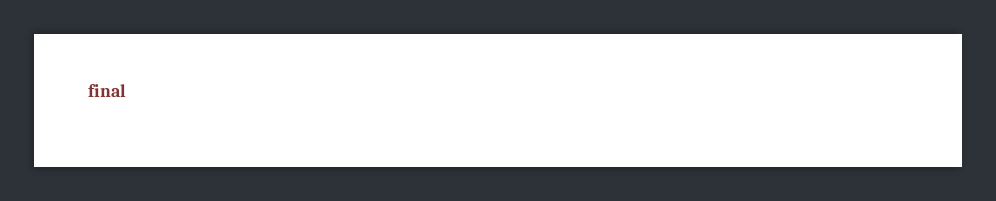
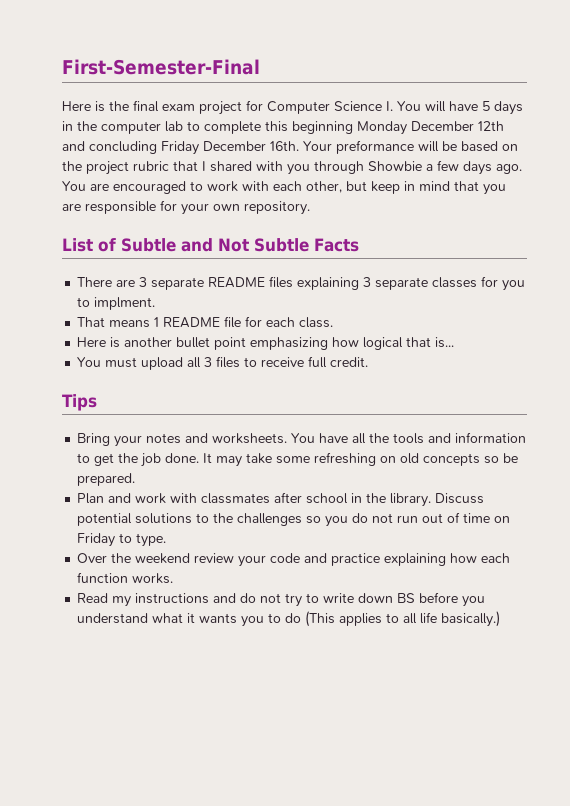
- final
+ First-Semester-Final
+ Here is the final exam project for Computer Science I. You will have 5 days in the computer lab to complete this beginning Monday December 12th and concluding Friday December 16th. Your preformance will be based on the project rubric that I shared with you through Showbie a few days ago. You are encouraged to work with each other, but keep in mind that you are responsible for your own repository.
+ List of Subtle and Not Subtle Facts
+ There are 3 separate README files explaining 3 separate classes for you to implment.
+ That means 1 README file for each class.
+ Here is another bullet point emphasizing how logical that is...
+ You must upload all 3 files to receive full credit.
+ Tips
+ Bring your notes and worksheets. You have all the tools and information to get the job done. It may take some refreshing on old concepts so be prepared.
+ Plan and work with classmates after school in the library. Discuss potential solutions to the challenges so you do not run out of time on Friday to type.
+ Over the weekend review your code and practice explaining how each function works.
+ Read my instructions and do not try to write down BS before you understand what it wants you to do (This applies to all life basically.)

